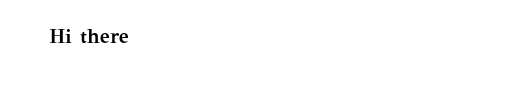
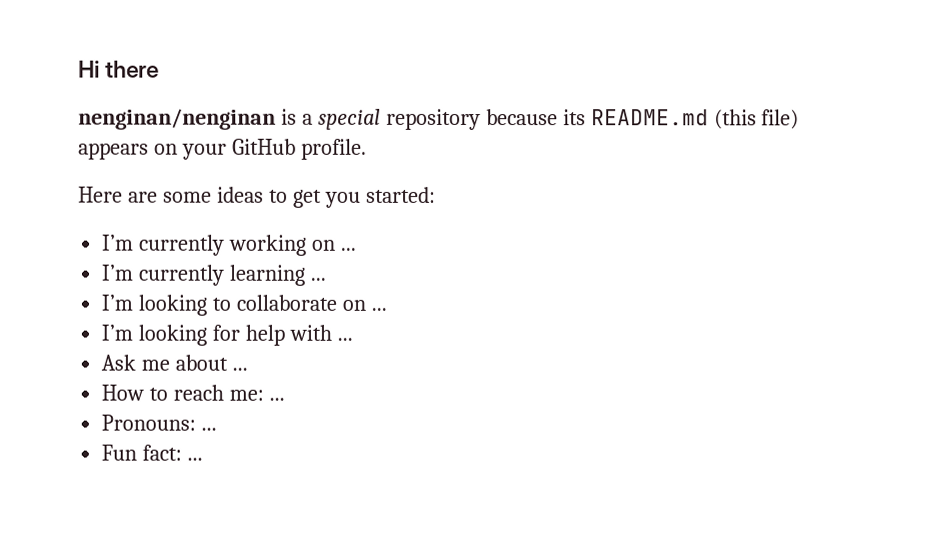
+ nenginan/nenginan is a special repository because its README.md (this file) appears on your GitHub profile.
+ Here are some ideas to get you started:
+ I’m currently working on ...
+ I’m currently learning ...
+ I’m looking to collaborate on ...
+ I’m looking for help with ...
+ Ask me about ...
+ How to reach me: ...
+ Pronouns: ...
+ Fun fact: ...

